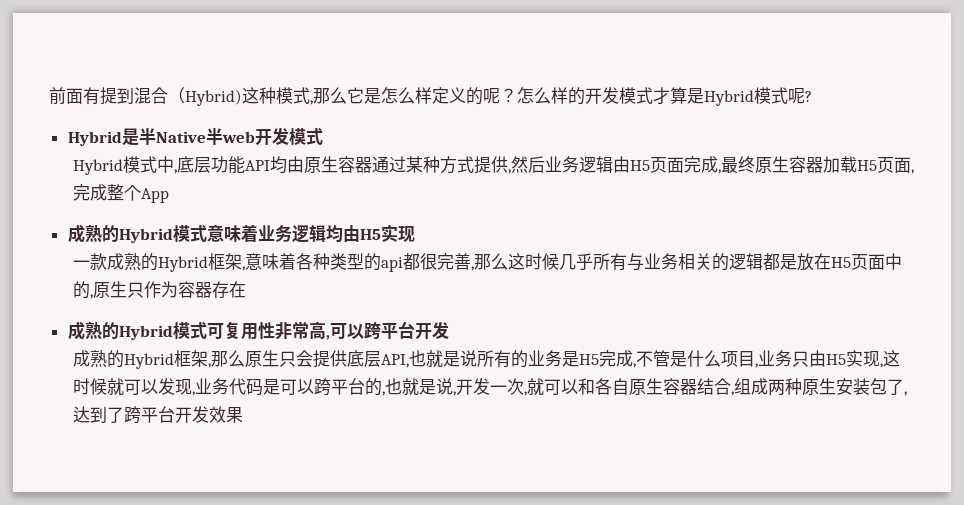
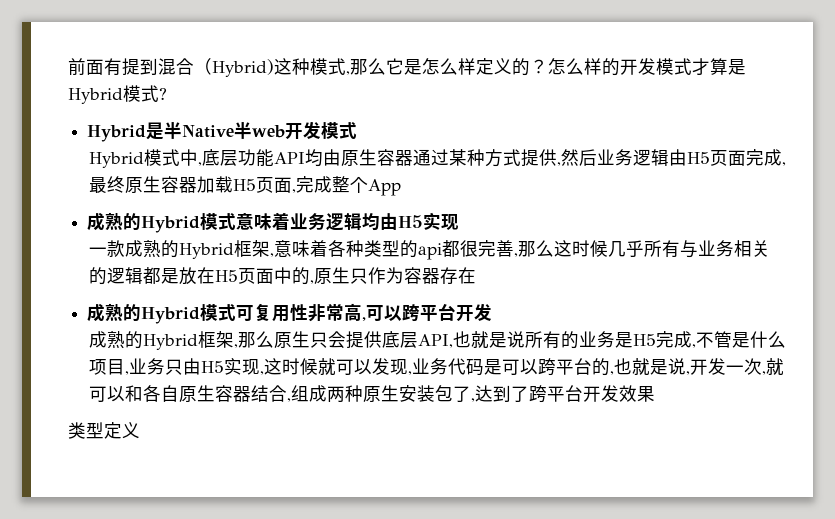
- 前面有提到混合（Hybrid)这种模式,那么它是怎么样定义的呢？
+ 前面有提到混合（Hybrid)这种模式,那么它是怎么样定义的？
- 怎么样的开发模式才算是Hybrid模式呢?
+ 怎么样的开发模式才算是Hybrid模式?
+ 类型定义

